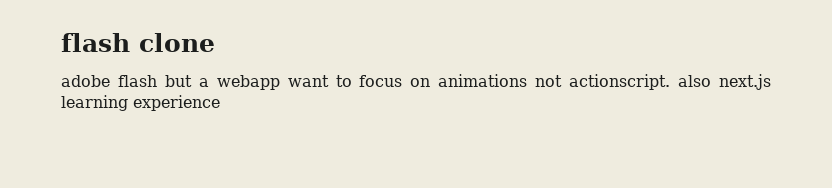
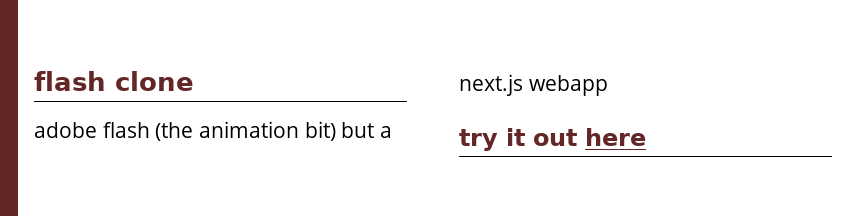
- adobe flash but a webapp want to focus on animations not actionscript. also next.js learning experience
+ adobe flash (the animation bit) but a next.js webapp
+ try it out here

